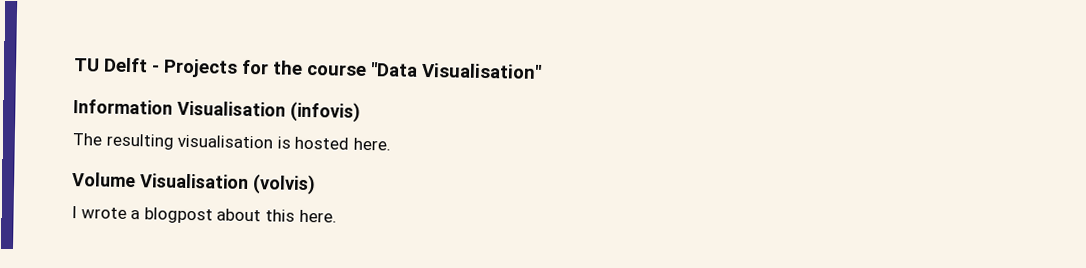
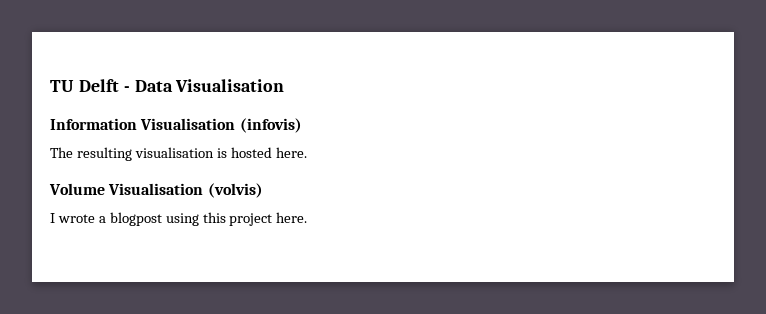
- TU Delft - Projects for the course "Data Visualisation"
+ TU Delft - Data Visualisation
- I wrote a blogpost about this here.
+ I wrote a blogpost using this project here.

